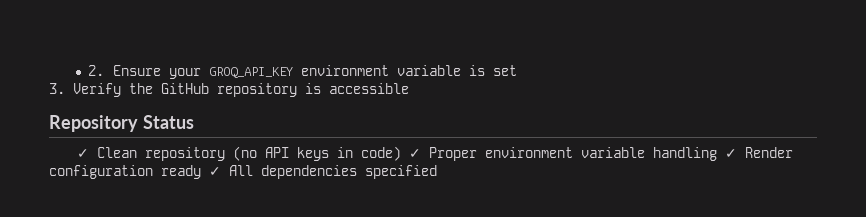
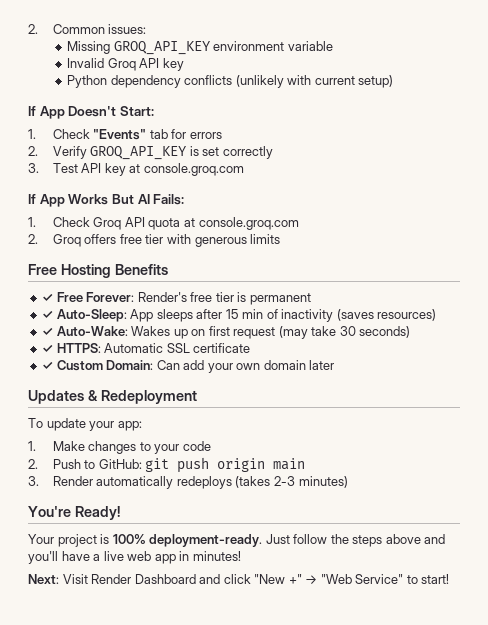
- 2. Ensure your GROQ_API_KEY environment variable is set
- 3. Verify the GitHub repository is accessible
- Repository Status
- ✓ Clean repository (no API keys in code) ✓ Proper environment variable handling ✓ Render configuration ready ✓ All dependencies specified
+ 2. Common issues:
+ Missing GROQ_API_KEY environment variable
+ Invalid Groq API key
+ Python dependency conflicts (unlikely with current setup)
+ If App Doesn't Start:
+ 1. Check "Events" tab for errors
+ 2. Verify GROQ_API_KEY is set correctly
+ 3. Test API key at console.groq.com
+ If App Works But AI Fails:
+ 1. Check Groq API quota at console.groq.com
+ 2. Groq offers free tier with generous limits
+ Free Hosting Benefits
+ ✓ Free Forever: Render's free tier is permanent
+ ✓ Auto-Sleep: App sleeps after 15 min of inactivity (saves resources)
+ ✓ Auto-Wake: Wakes up on first request (may take 30 seconds)
+ ✓ HTTPS: Automatic SSL certificate
+ ✓ Custom Domain: Can add your own domain later
+ Updates & Redeployment
+ To update your app:
+ 1. Make changes to your code
+ 2. Push to GitHub: git push origin main
+ 3. Render automatically redeploys (takes 2-3 minutes)
+ You're Ready!
+ Your project is 100% deployment-ready. Just follow the steps above and you'll have a live web app in minutes!
+ Next: Visit Render Dashboard and click "New +" → "Web Service" to start!

